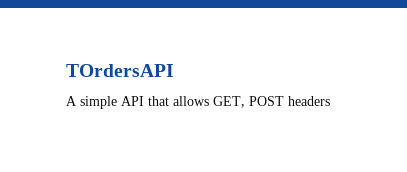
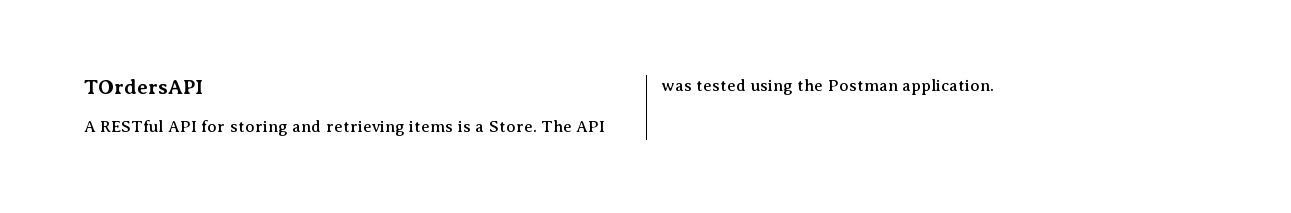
- A simple API that allows GET, POST headers
+ A RESTful API for storing and retrieving items is a Store. The API was tested using the Postman application.

